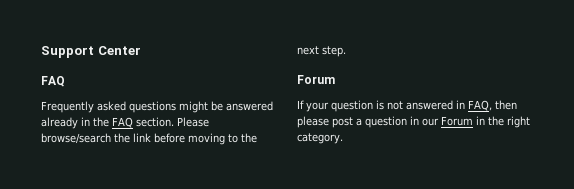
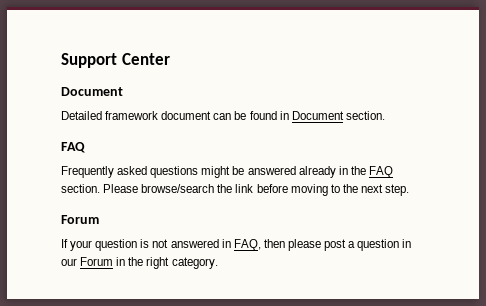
  Support Center
+ Document
+ Detailed framework document can be found in Document section.

